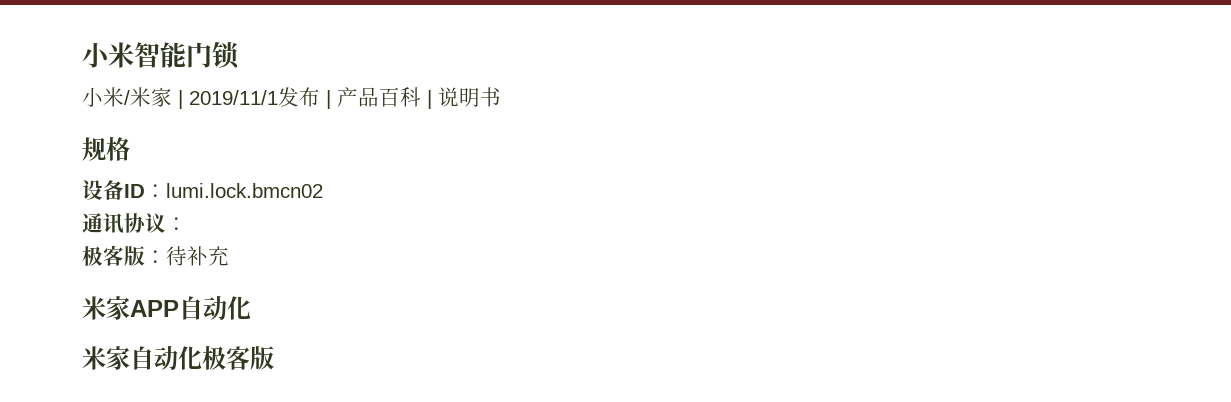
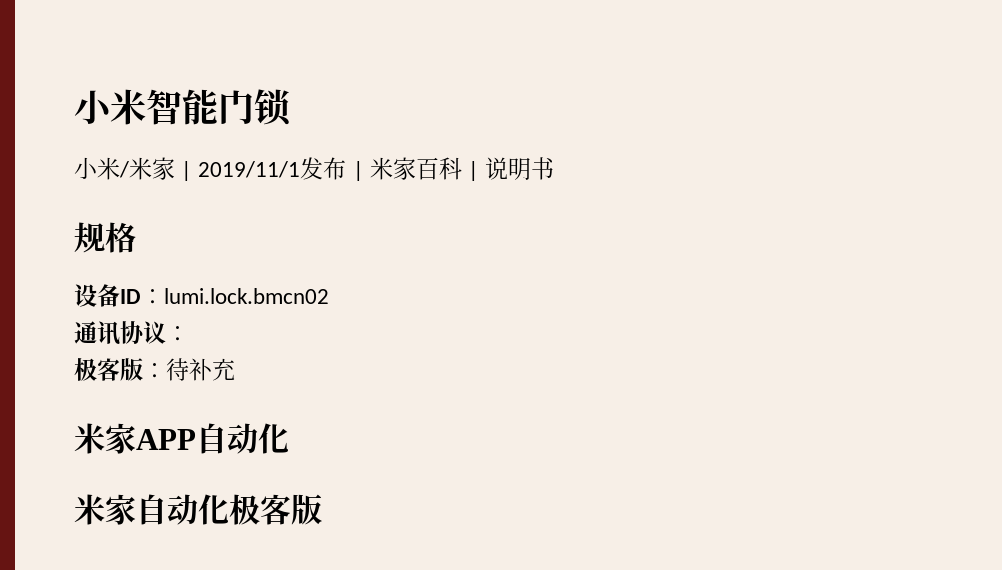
- 小米/米家 | 2019/11/1发布 | 产品百科 | 说明书
+ 小米/米家 | 2019/11/1发布 | 米家百科 | 说明书

